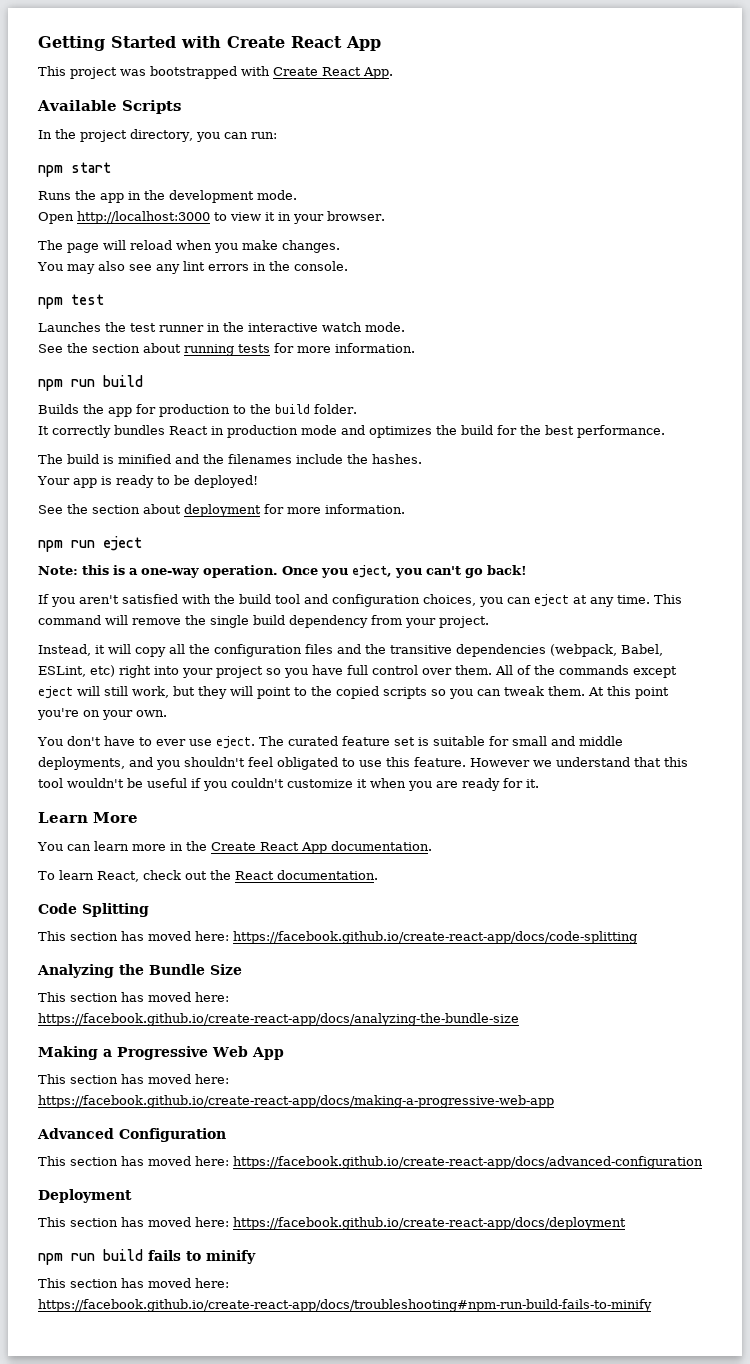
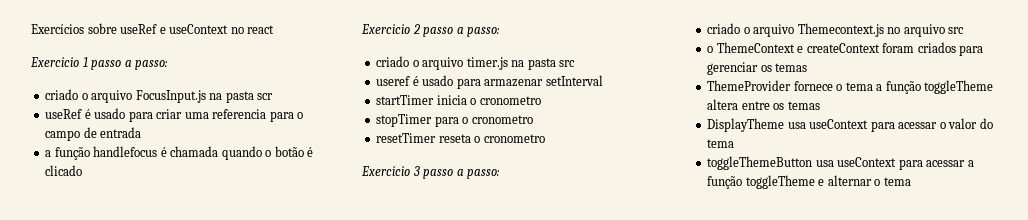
- Getting Started with Create React App
- This project was bootstrapped with Create React App.
- Available Scripts
- In the project directory, you can run:
- npm start
- Runs the app in the development mode.
- Open http://localhost:3000 to view it in your browser.
- The page will reload when you make changes.
- You may also see any lint errors in the console.
- npm test
- Launches the test runner in the interactive watch mode.
- See the section about running tests for more information.
- npm run build
- Builds the app for production to the build folder.
- It correctly bundles React in production mode and optimizes the build for the best performance.
- The build is minified and the filenames include the hashes.
- Your app is ready to be deployed!
- See the section about deployment for more information.
- npm run eject
- Note: this is a one-way operation. Once you eject, you can't go back!
- If you aren't satisfied with the build tool and configuration choices, you can eject at any time. This command will remove the single build dependency from your project.
- Instead, it will copy all the configuration files and the transitive dependencies (webpack, Babel, ESLint, etc) right into your project so you have full control over them. All of the commands except eject will still work, but they will point to the copied scripts so you can tweak them. At this point you're on your own.
- You don't have to ever use eject. The curated feature set is suitable for small and middle deployments, and you shouldn't feel obligated to use this feature. However we understand that this tool wouldn't be useful if you couldn't customize it when you are ready for it.
- Learn More
- You can learn more in the Create React App documentation.
- To learn React, check out the React documentation.
- Code Splitting
- This section has moved here: https://facebook.github.io/create-react-app/docs/code-splitting
- Analyzing the Bundle Size
- This section has moved here: https://facebook.github.io/create-react-app/docs/analyzing-the-bundle-size
- Making a Progressive Web App
- This section has moved here: https://facebook.github.io/create-react-app/docs/making-a-progressive-web-app
- Advanced Configuration
- This section has moved here: https://facebook.github.io/create-react-app/docs/advanced-configuration
- Deployment
- This section has moved here: https://facebook.github.io/create-react-app/docs/deployment
- npm run build fails to minify
- This section has moved here: https://facebook.github.io/create-react-app/docs/troubleshooting#npm-run-build-fails-to-minify
+ Exercícios sobre useRef e useContext no react
+ Exercicio 1 passo a passo:
+ criado o arquivo FocusInput.js na pasta scr
+ useRef é usado para criar uma referencia para o campo de entrada
+ a função handlefocus é chamada quando o botão é clicado
+ Exercicio 2 passo a passo:
+ criado o arquivo timer.js na pasta src
+ useref é usado para armazenar setInterval
+ startTimer inicia o cronometro
+ stopTimer para o cronometro
+ resetTimer reseta o cronometro
+ Exercicio 3 passo a passo:
+ criado o arquivo Themecontext.js no arquivo src
+ o ThemeContext e createContext foram criados para gerenciar os temas
+ ThemeProvider fornece o tema a função toggleTheme altera entre os temas
+ DisplayTheme usa useContext para acessar o valor do tema
+ toggleThemeButton usa useContext para acessar a função toggleTheme e alternar o tema

